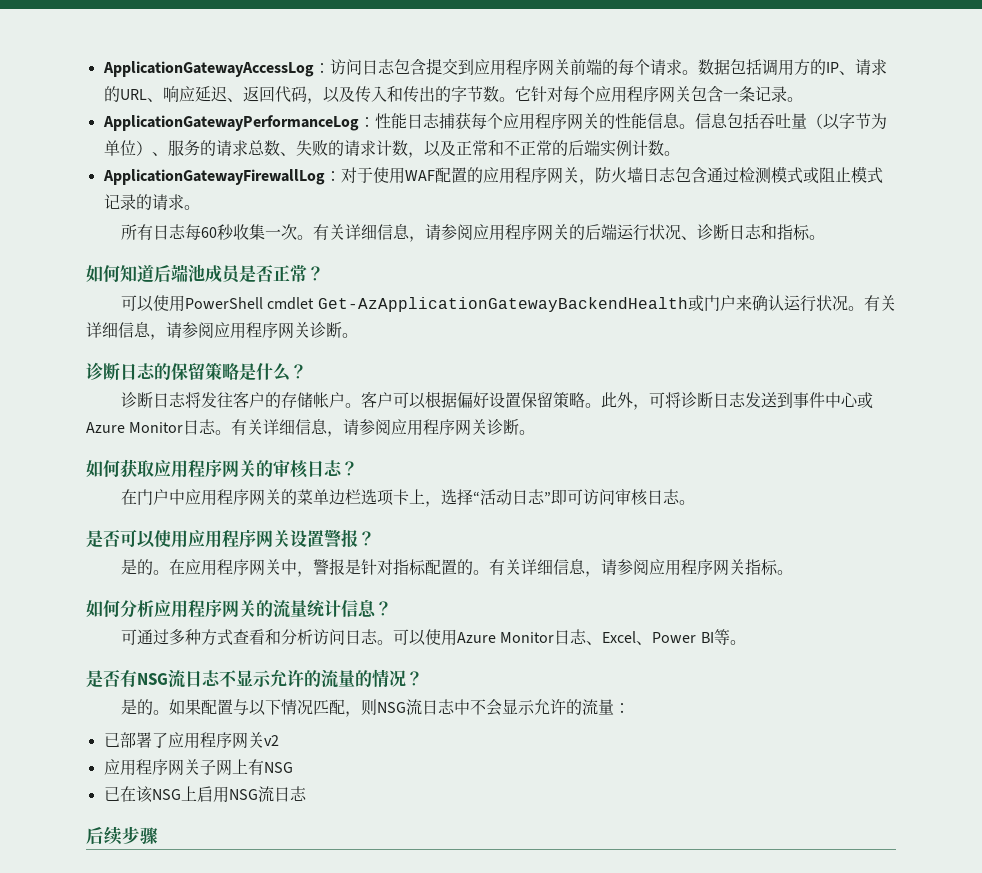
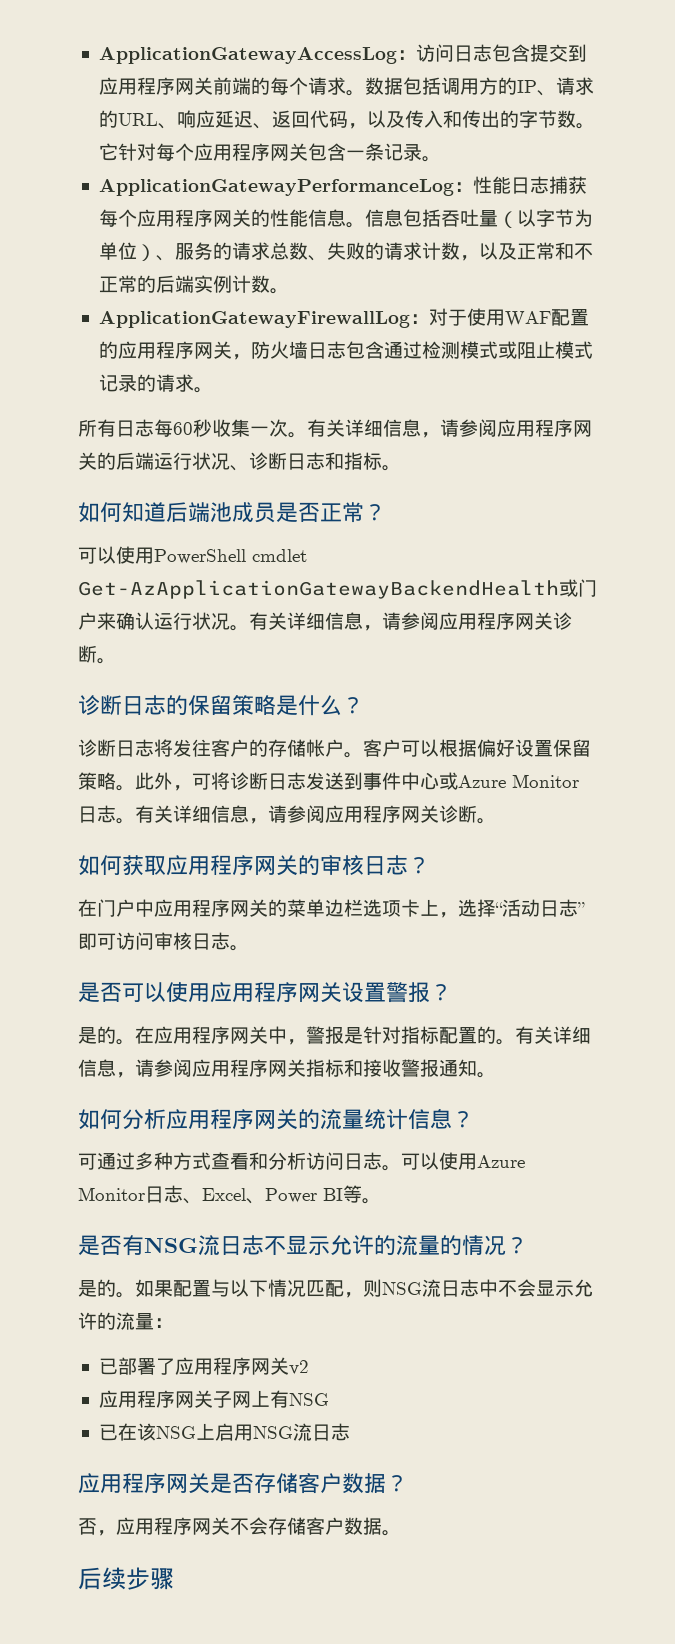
- 有关详细信息，请参阅应用程序网关指标。
+ 有关详细信息，请参阅应用程序网关指标和接收警报通知。
+ 应用程序网关是否存储客户数据？
+ 否，应用程序网关不会存储客户数据。

